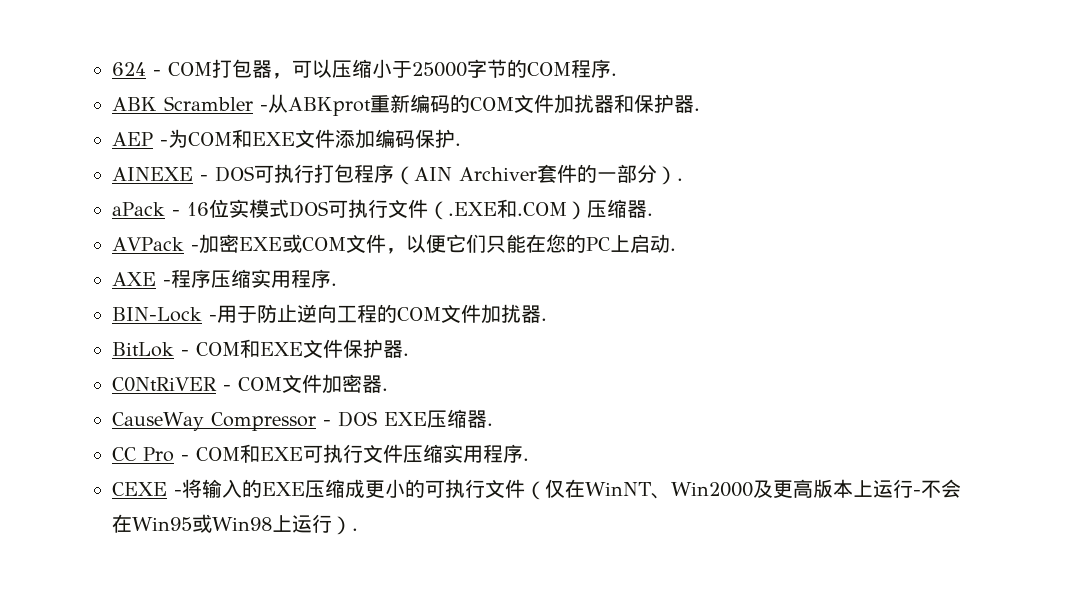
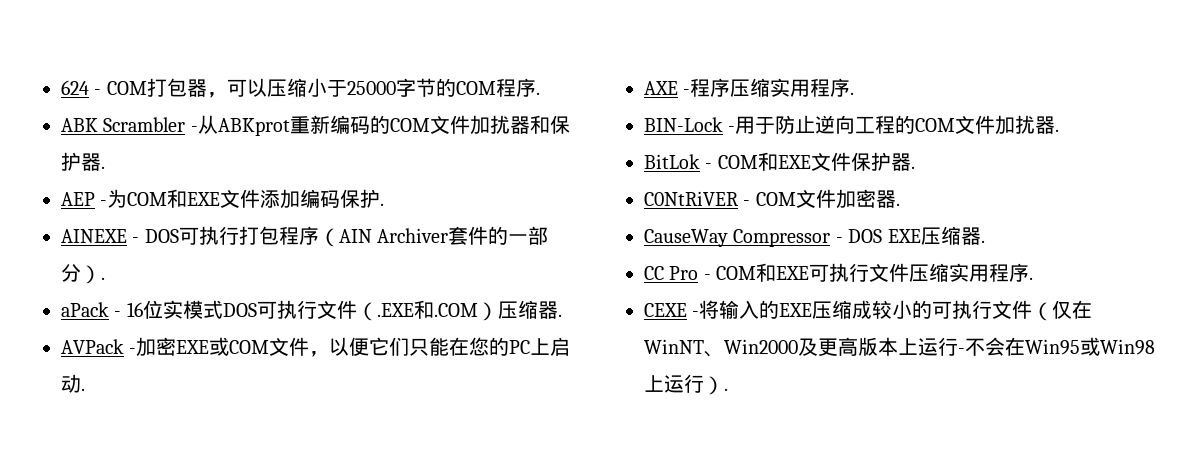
- CEXE -将输入的EXE压缩成更小的可执行文件（仅在WinNT、Win2000及更高版本上运行-不会在Win95或Win98上运行）.
+ CEXE -将输入的EXE压缩成较小的可执行文件（仅在WinNT、Win2000及更高版本上运行-不会在Win95或Win98上运行）.

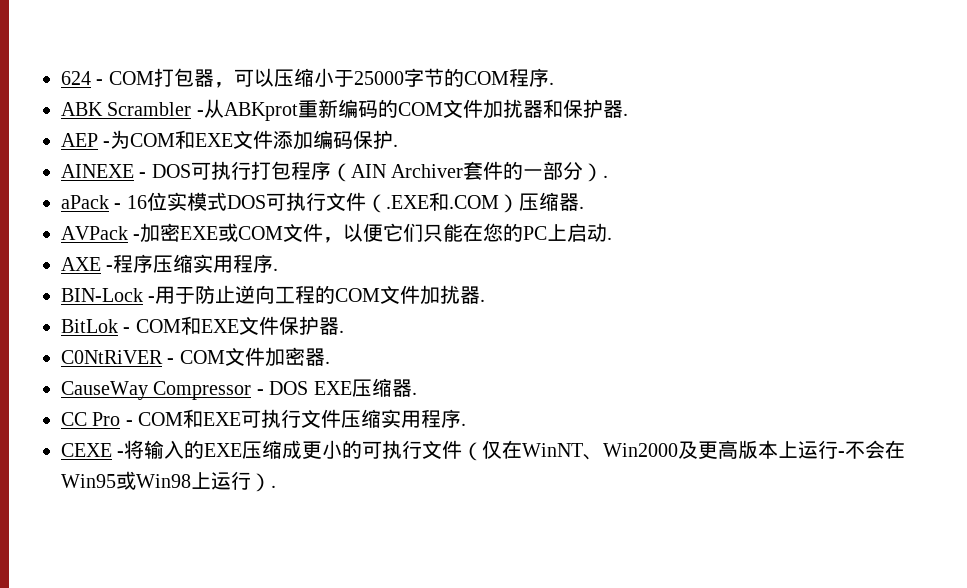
- CEXE -将输入的EXE压缩成较小的可执行文件（仅在WinNT、Win2000及更高版本上运行-不会在Win95或Win98上运行）.
+ CEXE -将输入的EXE压缩成更小的可执行文件（仅在WinNT、Win2000及更高版本上运行-不会在Win95或Win98上运行）.

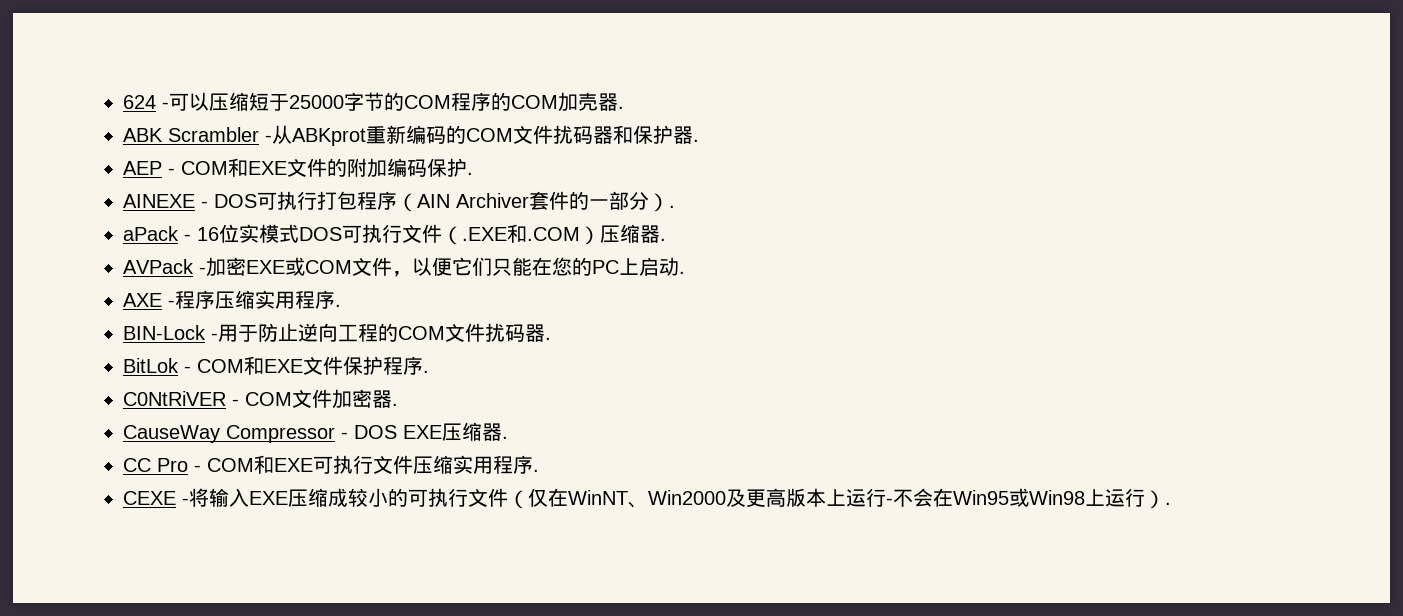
- 624 - COM打包器，可以压缩小于25000字节的COM程序.
+ 624 -可以压缩短于25000字节的COM程序的COM加壳器.
- ABK Scrambler -从ABKprot重新编码的COM文件加扰器和保护器.
+ ABK Scrambler -从ABKprot重新编码的COM文件扰码器和保护器.
- AEP -为COM和EXE文件添加编码保护.
+ AEP - COM和EXE文件的附加编码保护.
- BIN-Lock -用于防止逆向工程的COM文件加扰器.
+ BIN-Lock -用于防止逆向工程的COM文件扰码器.
- BitLok - COM和EXE文件保护器.
+ BitLok - COM和EXE文件保护程序.
- CEXE -将输入的EXE压缩成更小的可执行文件（仅在WinNT、Win2000及更高版本上运行-不会在Win95或Win98上运行）.
+ CEXE -将输入EXE压缩成较小的可执行文件（仅在WinNT、Win2000及更高版本上运行-不会在Win95或Win98上运行）.

